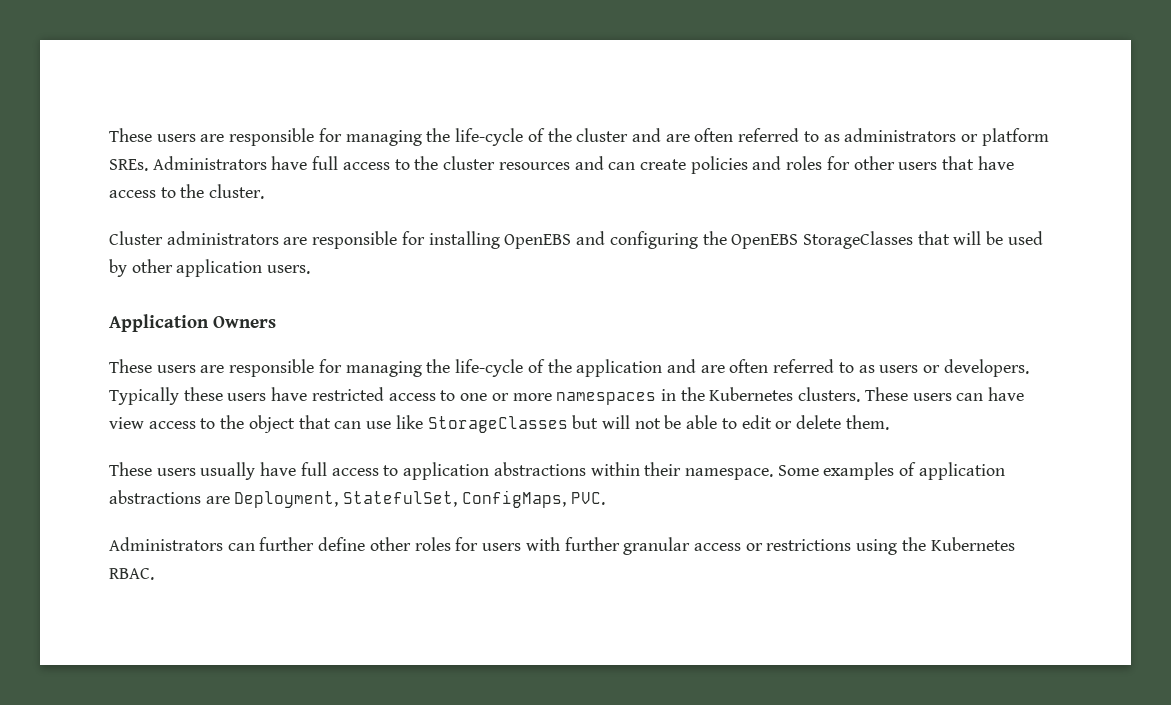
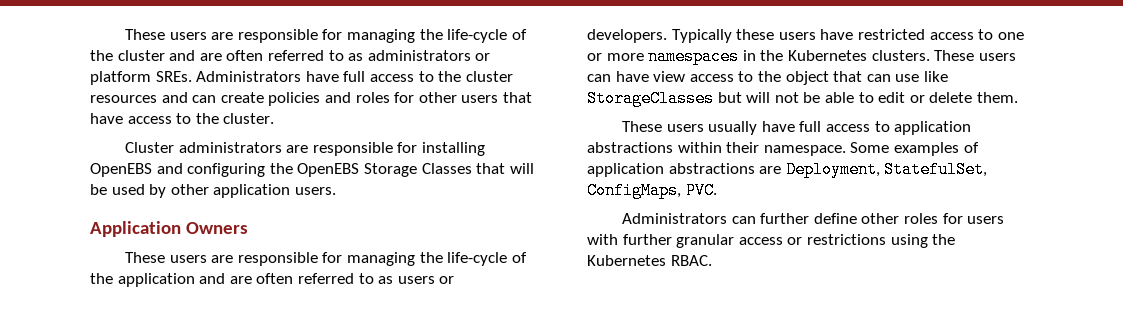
- Cluster administrators are responsible for installing OpenEBS and configuring the OpenEBS StorageClasses that will be used by other application users.
+ Cluster administrators are responsible for installing OpenEBS and configuring the OpenEBS Storage Classes that will be used by other application users.

